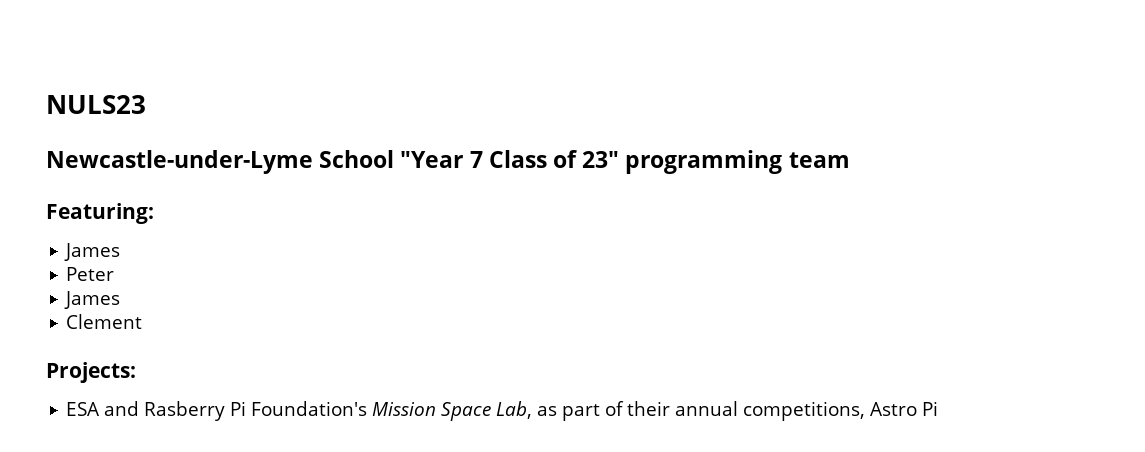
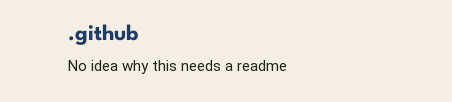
- NULS23
- Newcastle-under-Lyme School "Year 7 Class of 23" programming team
- Featuring:
- James
- Peter
- James
- Clement
- Projects:
- ESA and Rasberry Pi Foundation's Mission Space Lab, as part of their annual competitions, Astro Pi
+ .github
+ No idea why this needs a readme

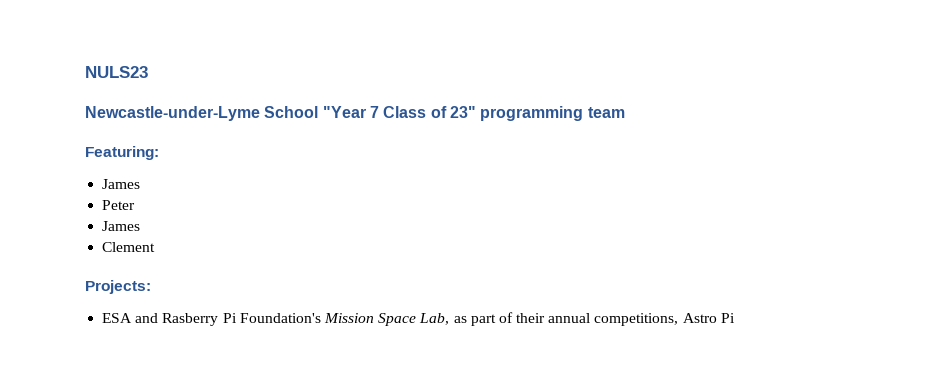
- .github
- No idea why this needs a readme
+ NULS23
+ Newcastle-under-Lyme School "Year 7 Class of 23" programming team
+ Featuring:
+ James
+ Peter
+ James
+ Clement
+ Projects:
+ ESA and Rasberry Pi Foundation's Mission Space Lab, as part of their annual competitions, Astro Pi

